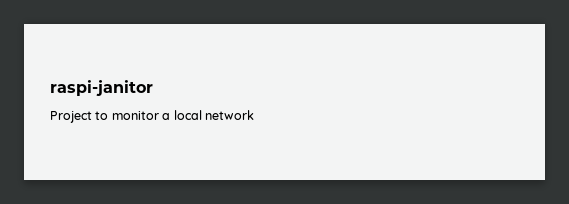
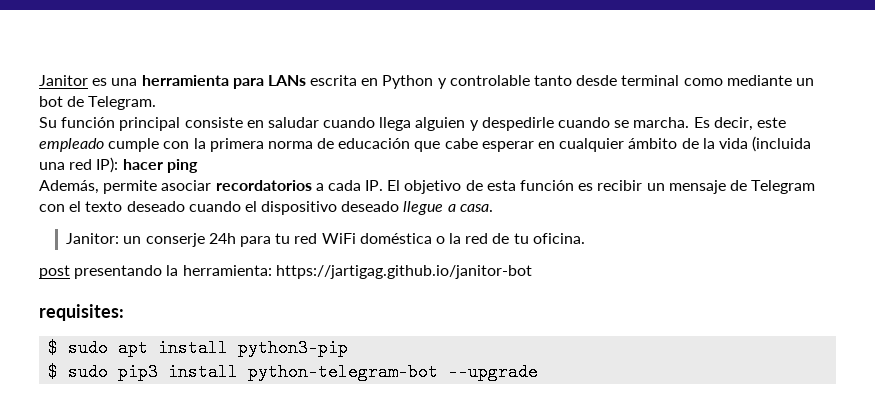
- raspi-janitor
- Project to monitor a local network
+ Janitor es una herramienta para LANs escrita en Python y controlable tanto desde terminal como mediante un bot de Telegram.
+ Su función principal consiste en saludar cuando llega alguien y despedirle cuando se marcha. Es decir, este empleado cumple con la primera norma de educación que cabe esperar en cualquier ámbito de la vida (incluida una red IP): hacer ping
+ Además, permite asociar recordatorios a cada IP. El objetivo de esta función es recibir un mensaje de Telegram con el texto deseado cuando el dispositivo deseado llegue a casa.
+ Janitor: un conserje 24h para tu red WiFi doméstica o la red de tu oficina.
+ post presentando la herramienta: https://jartigag.github.io/janitor-bot
+ requisites:
+ $ sudo apt install python3-pip
+ $ sudo pip3 install python-telegram-bot --upgrade

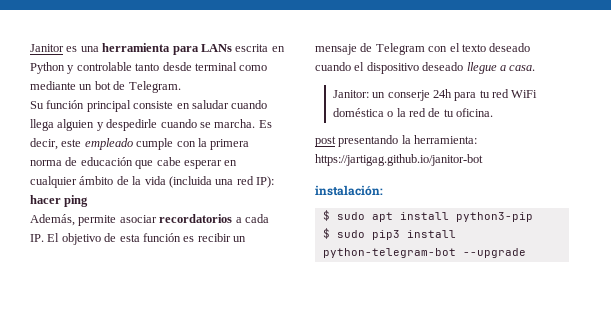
- requisites:
+ instalación:

